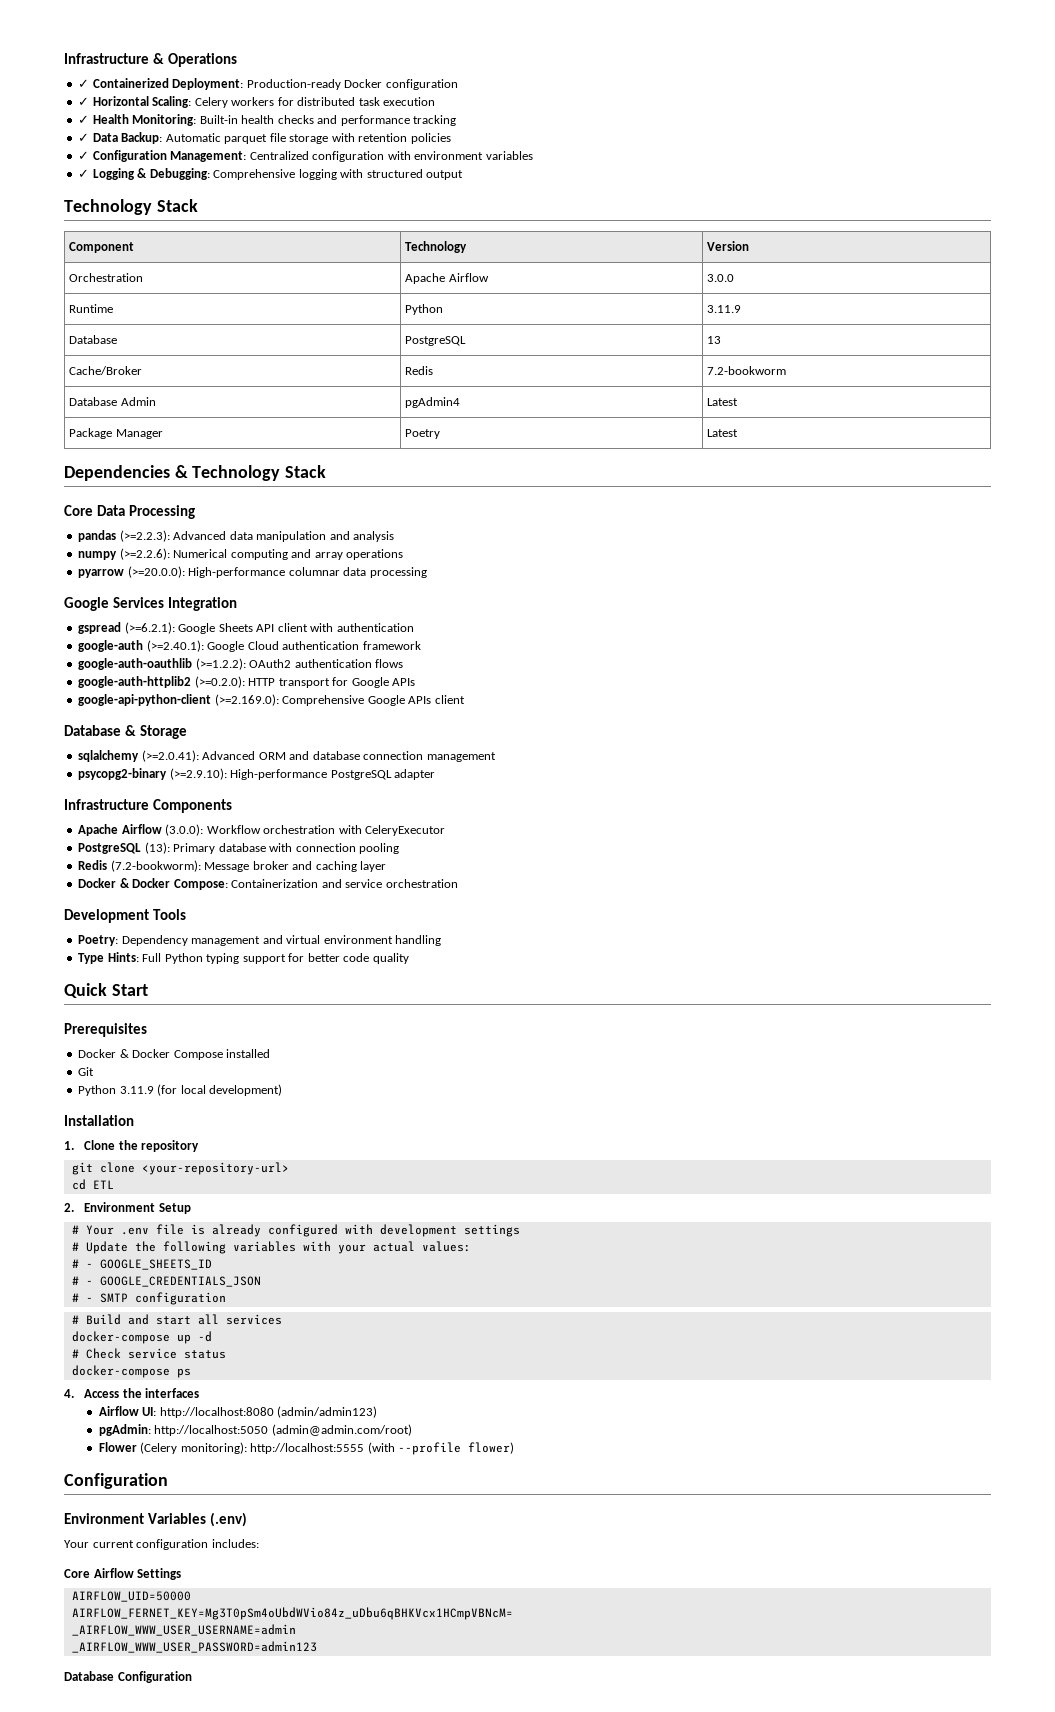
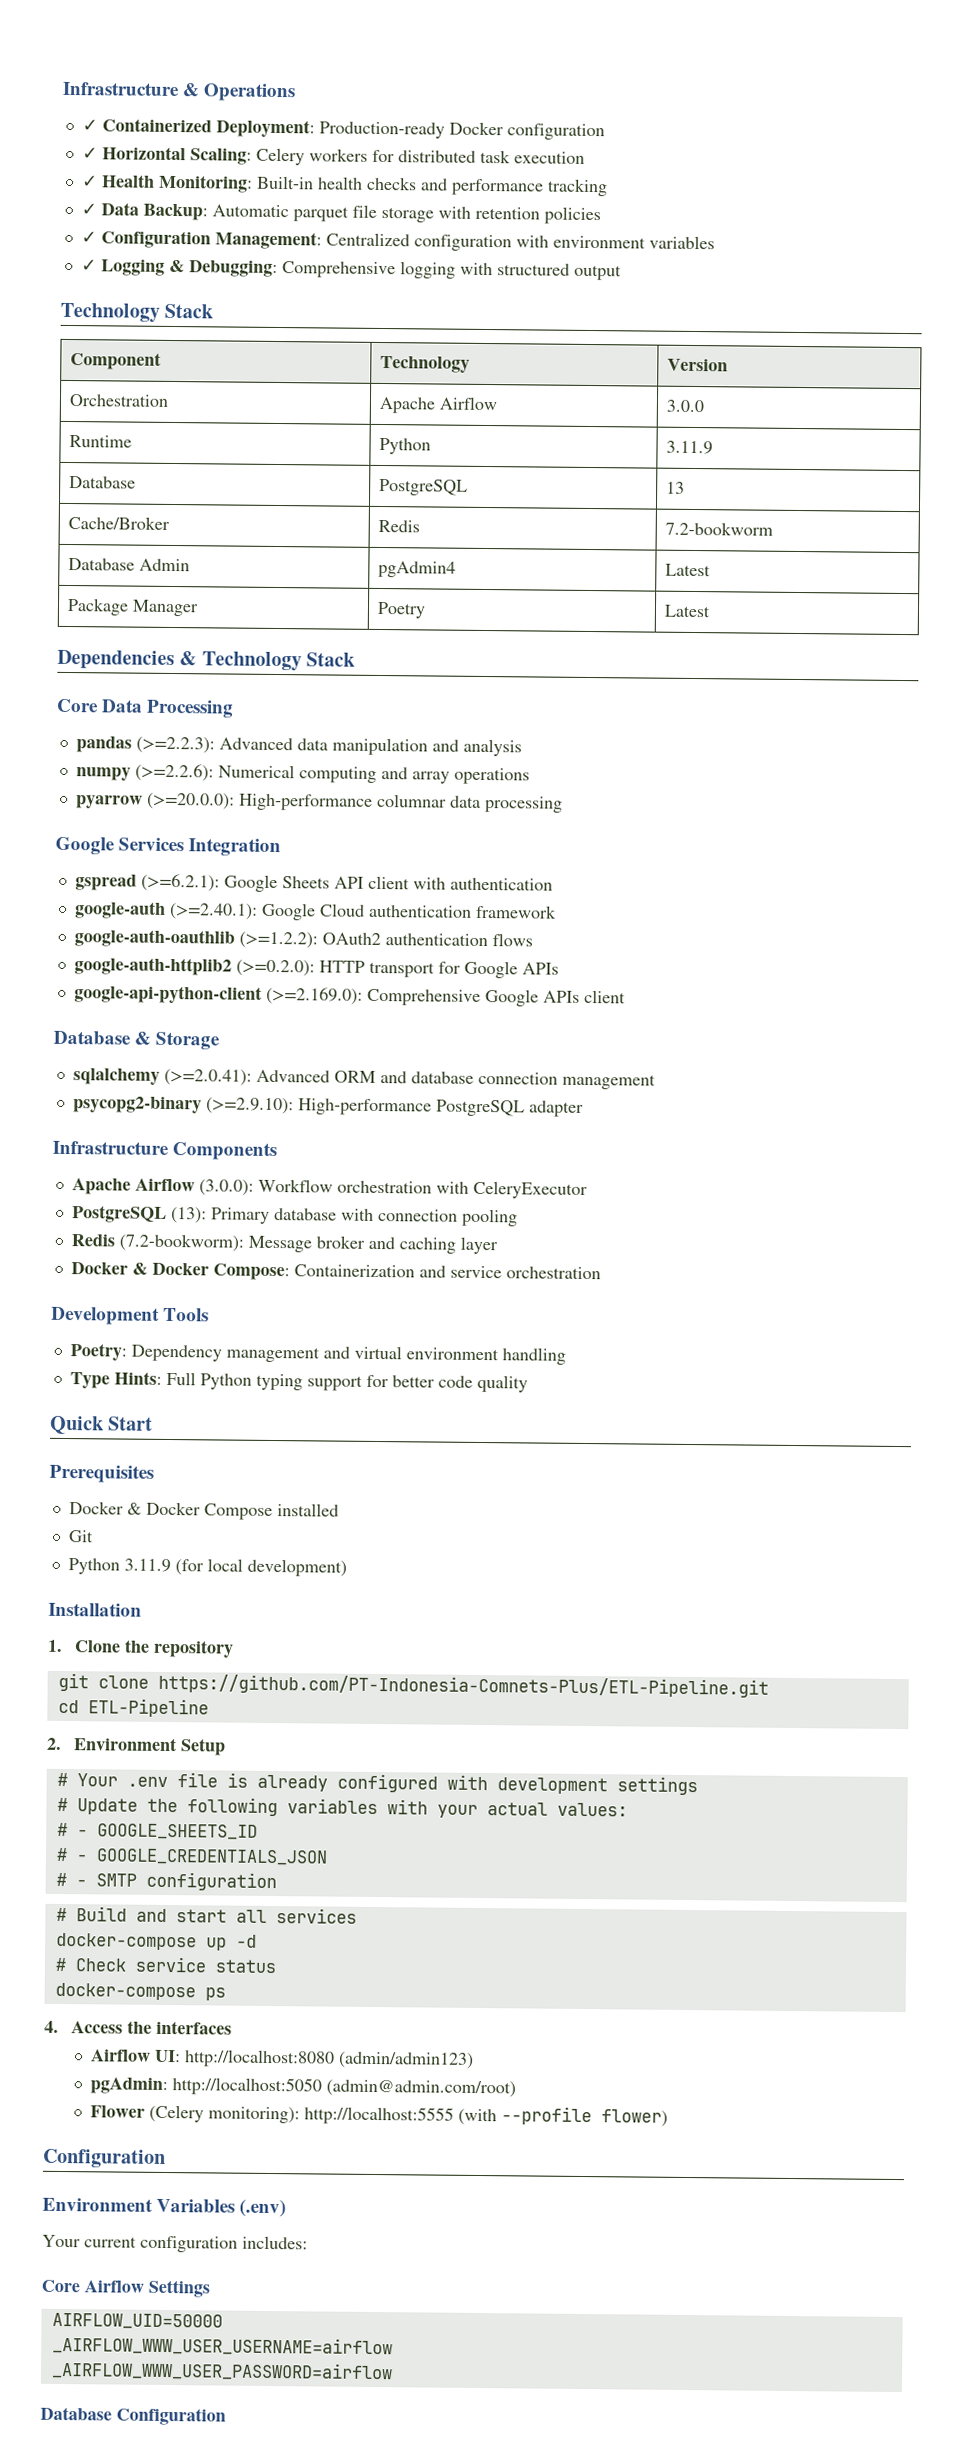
- git clone <your-repository-url>
+ git clone https://github.com/PT-Indonesia-Comnets-Plus/ETL-Pipeline.git
- cd ETL
+ cd ETL-Pipeline
- AIRFLOW_FERNET_KEY=Mg3T0pSm4oUbdWVio84z_uDbu6qBHKVcx1HCmpVBNcM=
- _AIRFLOW_WWW_USER_USERNAME=admin
- _AIRFLOW_WWW_USER_PASSWORD=admin123
+ _AIRFLOW_WWW_USER_USERNAME=airflow
+ _AIRFLOW_WWW_USER_PASSWORD=airflow

